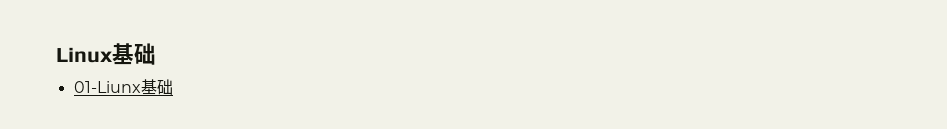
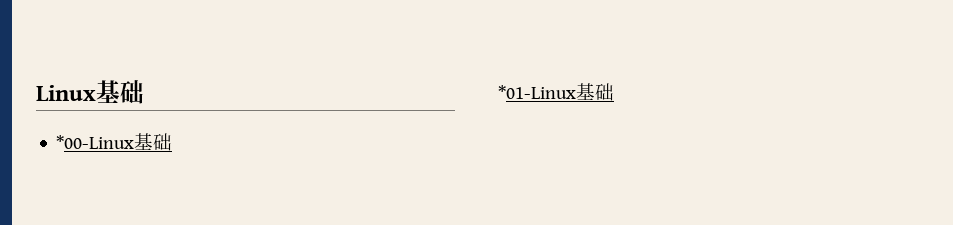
- 01-Liunx基础
+ *00-Linux基础
+ *01-Linux基础

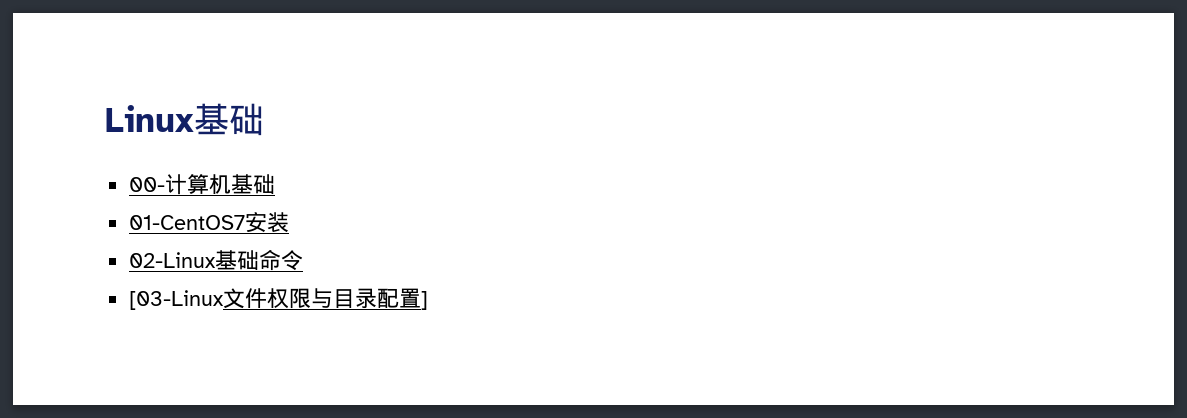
- *00-Linux基础
- *01-Linux基础
+ 00-计算机基础
+ 01-CentOS7安装
+ 02-Linux基础命令
+ [03-Linux文件权限与目录配置]

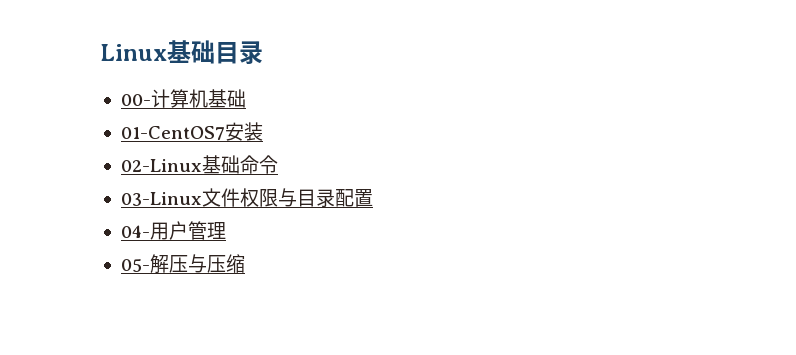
- Linux基础
+ Linux基础目录
- [03-Linux文件权限与目录配置]
+ 03-Linux文件权限与目录配置
+ 04-用户管理
+ 05-解压与压缩

